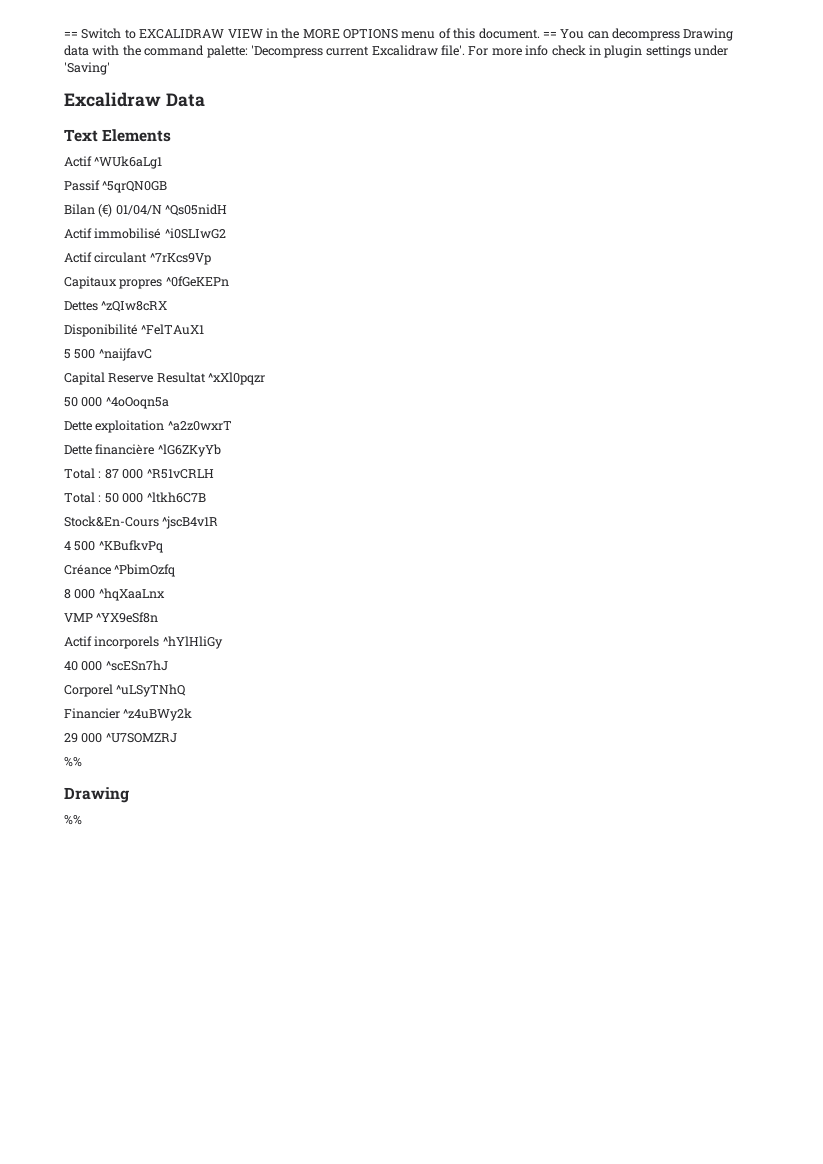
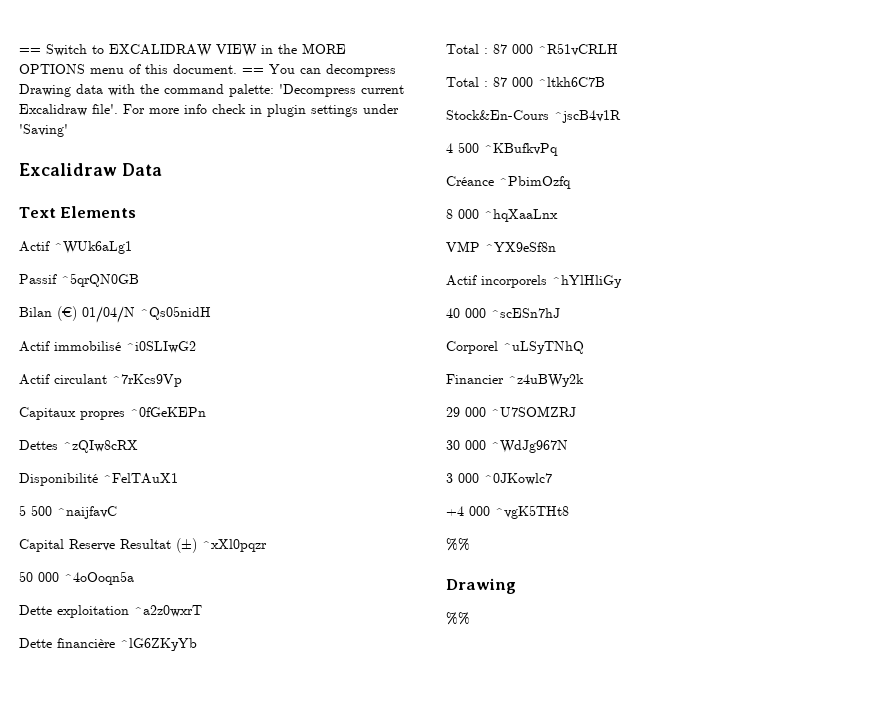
- Capital Reserve Resultat ^xXl0pqzr
+ Capital Reserve Resultat (±) ^xXl0pqzr
- Total : 50 000 ^ltkh6C7B
+ Total : 87 000 ^ltkh6C7B
+ 30 000 ^WdJg967N
+ 3 000 ^0JKowlc7
+ +4 000 ^vgK5THt8

